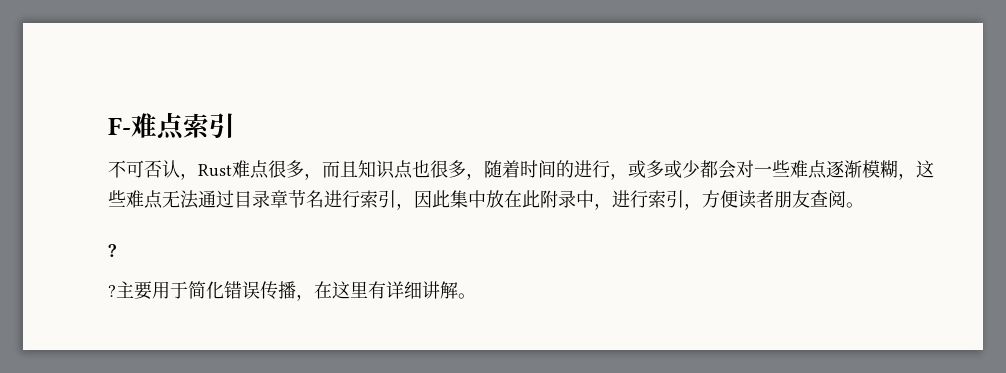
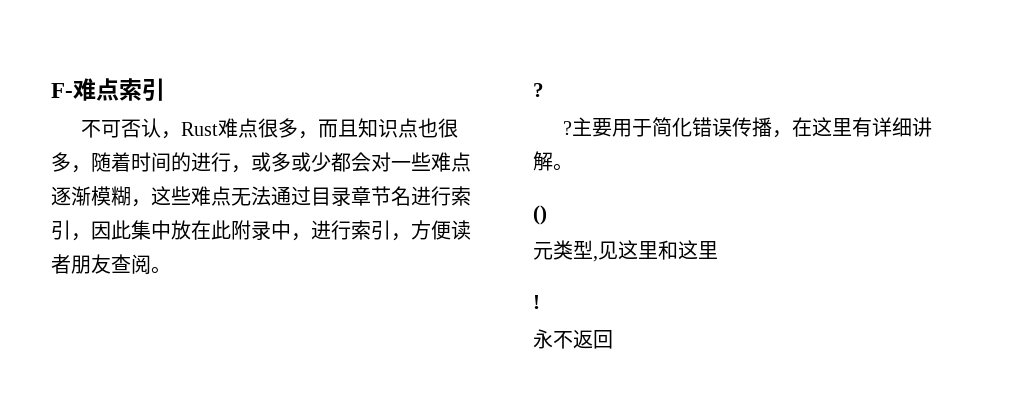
+ ()
+ 元类型,见这里和这里
+ !
+ 永不返回

